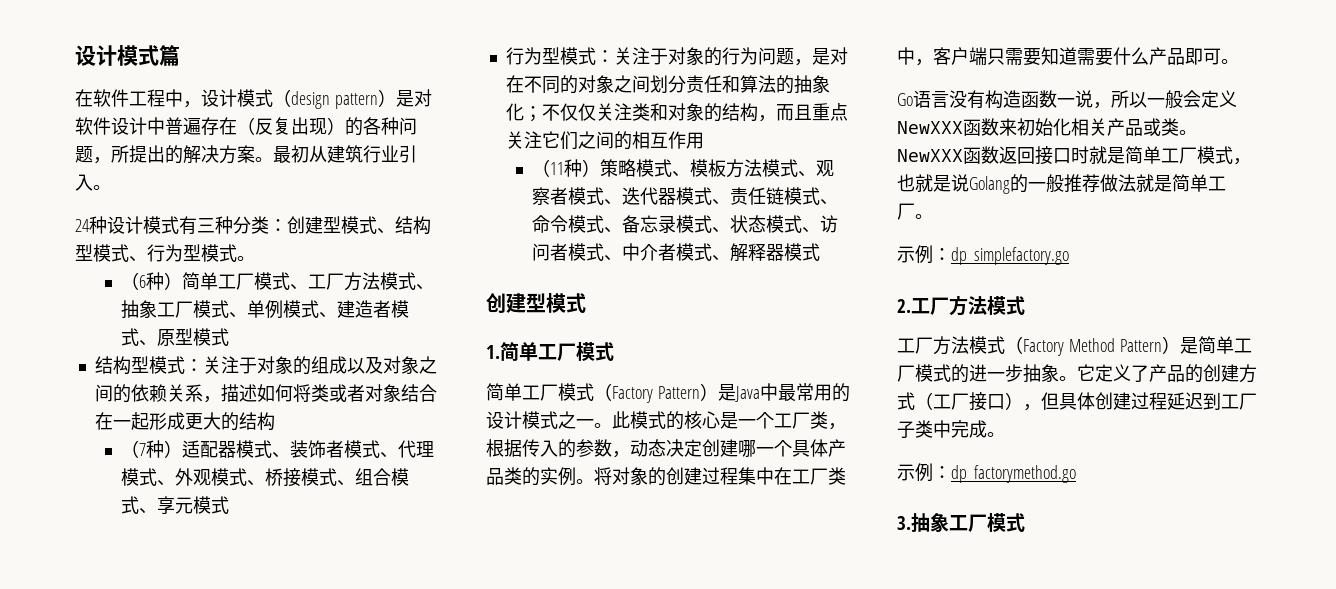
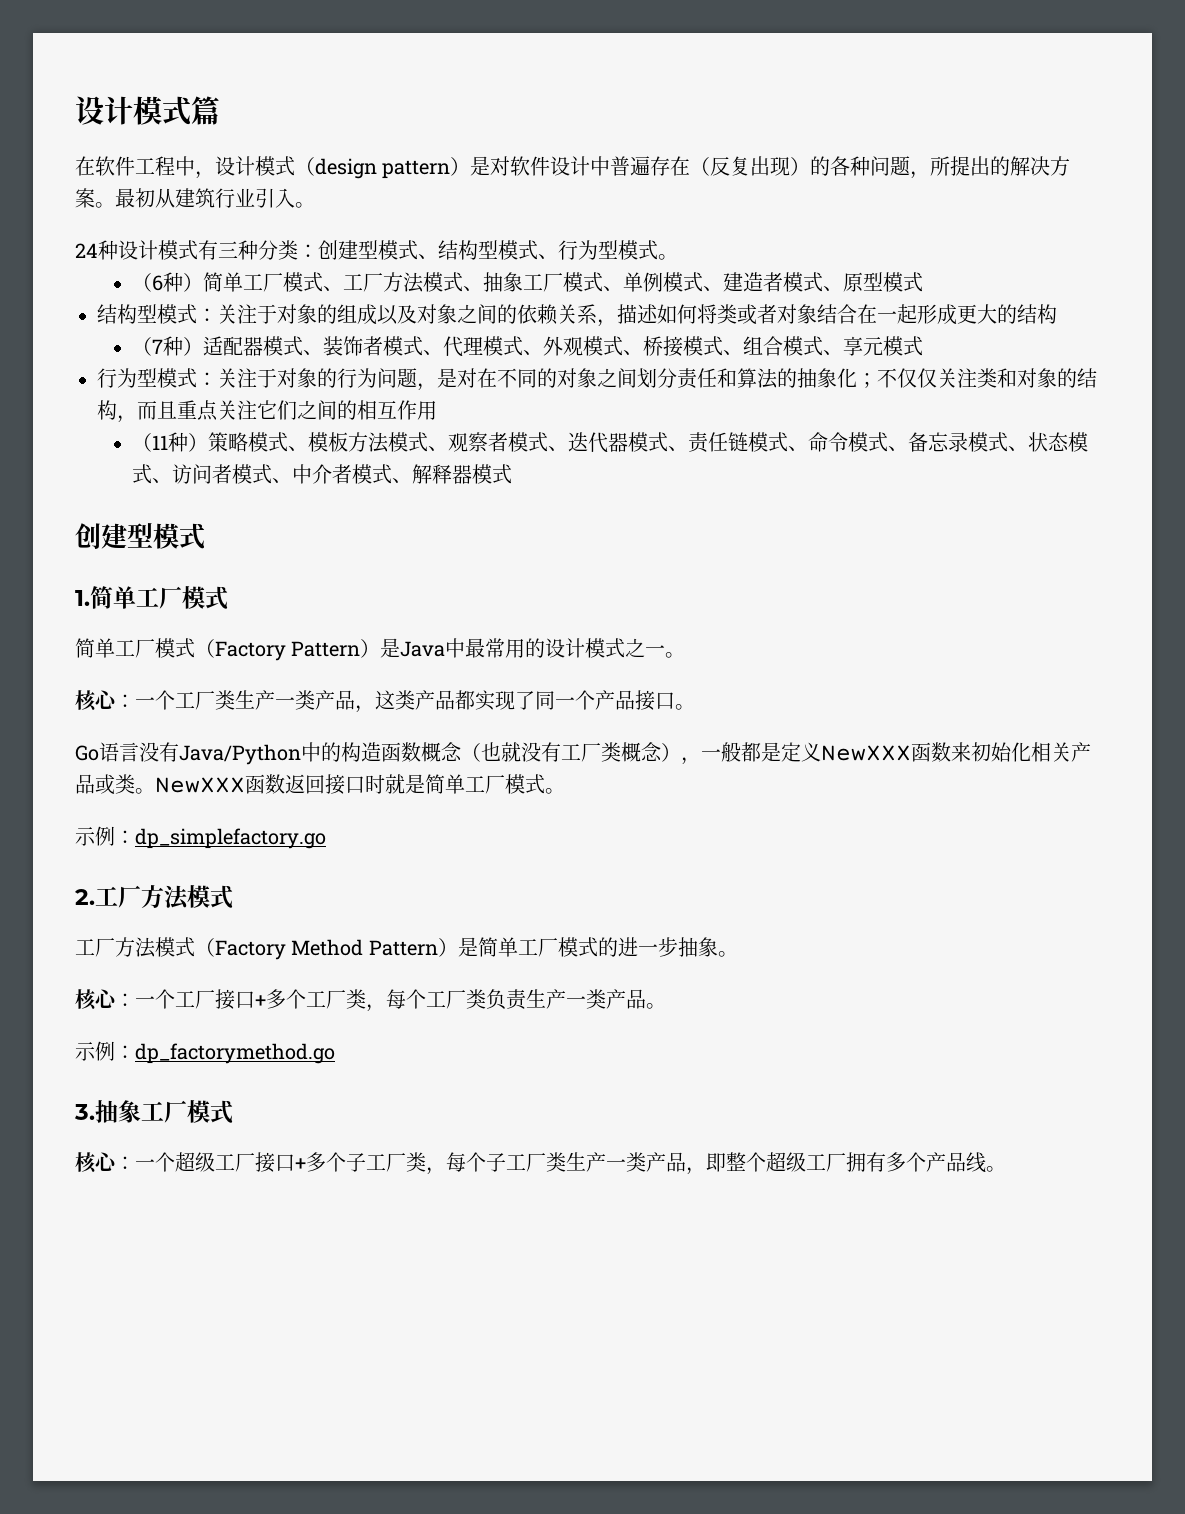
- 简单工厂模式（Factory Pattern）是Java中最常用的设计模式之一。此模式的核心是一个工厂类，根据传入的参数，动态决定创建哪一个具体产品类的实例。将对象的创建过程集中在工厂类中，客户端只需要知道需要什么产品即可。
- Go语言没有构造函数一说，所以一般会定义NewXXX函数来初始化相关产品或类。
+ 简单工厂模式（Factory Pattern）是Java中最常用的设计模式之一。
+ 核心：一个工厂类生产一类产品，这类产品都实现了同一个产品接口。
+ Go语言没有Java/Python中的构造函数概念（也就没有工厂类概念），一般都是定义NewXXX函数来初始化相关产品或类。
- NewXXX函数返回接口时就是简单工厂模式，也就是说Golang的一般推荐做法就是简单工厂。
+ NewXXX函数返回接口时就是简单工厂模式。
- 工厂方法模式（Factory Method Pattern）是简单工厂模式的进一步抽象。它定义了产品的创建方式（工厂接口），但具体创建过程延迟到工厂子类中完成。
+ 工厂方法模式（Factory Method Pattern）是简单工厂模式的进一步抽象。
+ 核心：一个工厂接口+多个工厂类，每个工厂类负责生产一类产品。
+ 核心：一个超级工厂接口+多个子工厂类，每个子工厂类生产一类产品，即整个超级工厂拥有多个产品线。

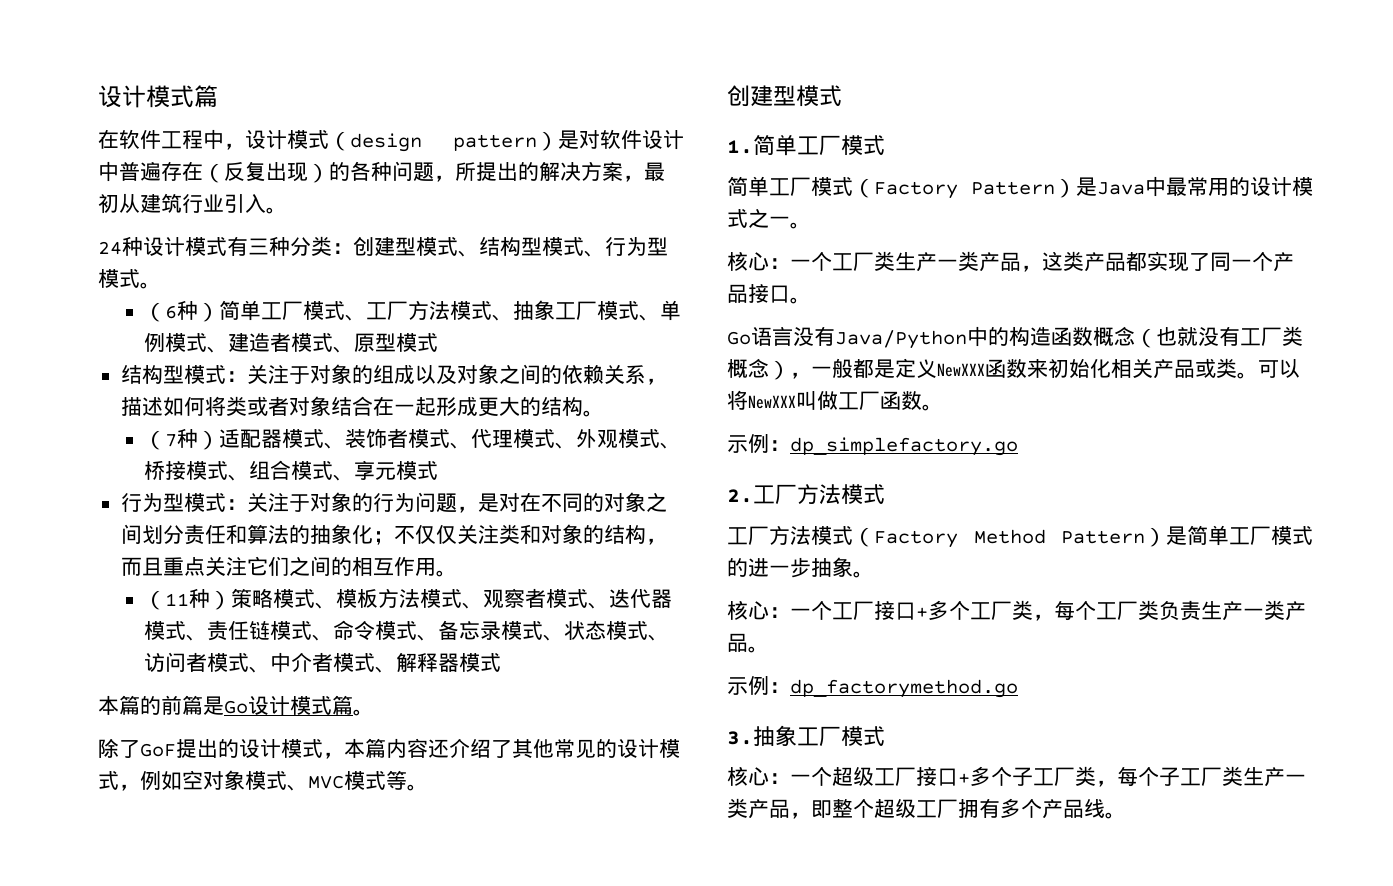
- 在软件工程中，设计模式（design pattern）是对软件设计中普遍存在（反复出现）的各种问题，所提出的解决方案。最初从建筑行业引入。
+ 在软件工程中，设计模式（design pattern）是对软件设计中普遍存在（反复出现）的各种问题，所提出的解决方案，最初从建筑行业引入。
- 结构型模式：关注于对象的组成以及对象之间的依赖关系，描述如何将类或者对象结合在一起形成更大的结构
+ 结构型模式：关注于对象的组成以及对象之间的依赖关系，描述如何将类或者对象结合在一起形成更大的结构。
- 行为型模式：关注于对象的行为问题，是对在不同的对象之间划分责任和算法的抽象化；不仅仅关注类和对象的结构，而且重点关注它们之间的相互作用
+ 行为型模式：关注于对象的行为问题，是对在不同的对象之间划分责任和算法的抽象化；不仅仅关注类和对象的结构，而且重点关注它们之间的相互作用。
+ 本篇的前篇是Go设计模式篇。
+ 除了GoF提出的设计模式，本篇内容还介绍了其他常见的设计模式，例如空对象模式、MVC模式等。
- NewXXX函数返回接口时就是简单工厂模式。
+ 可以将NewXXX叫做工厂函数。

